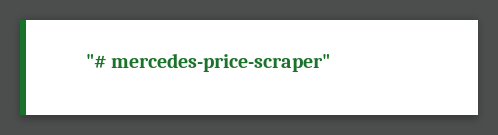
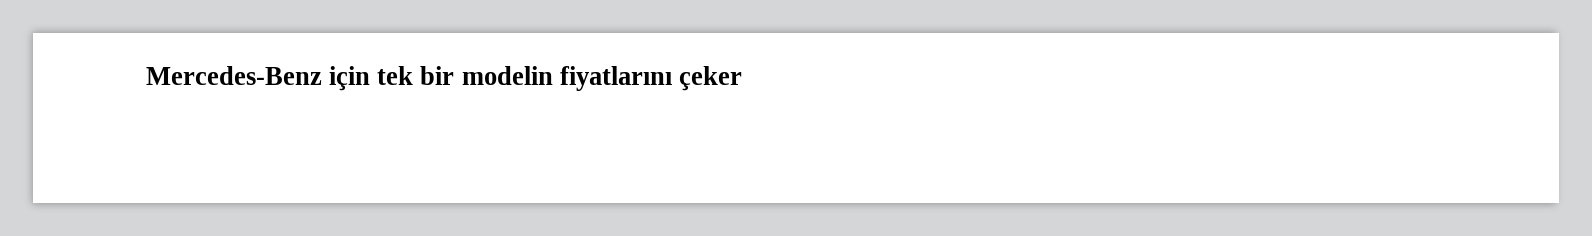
- "# mercedes-price-scraper"
+ Mercedes-Benz için tek bir modelin fiyatlarını çeker

